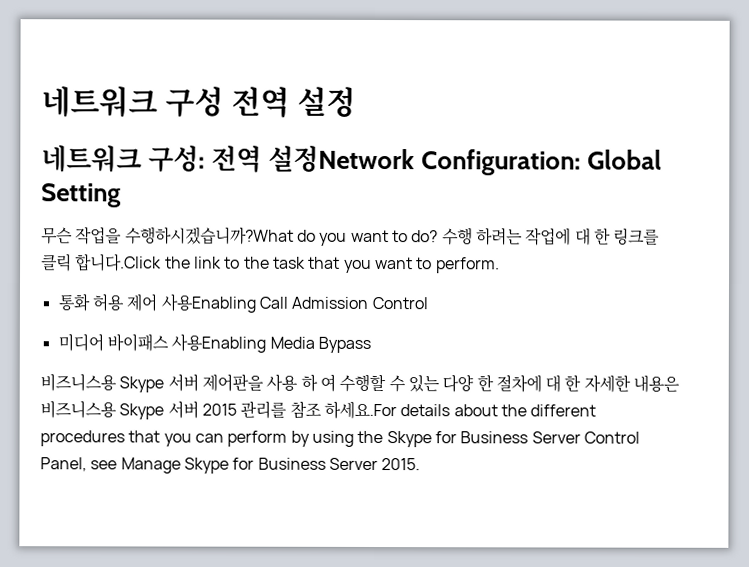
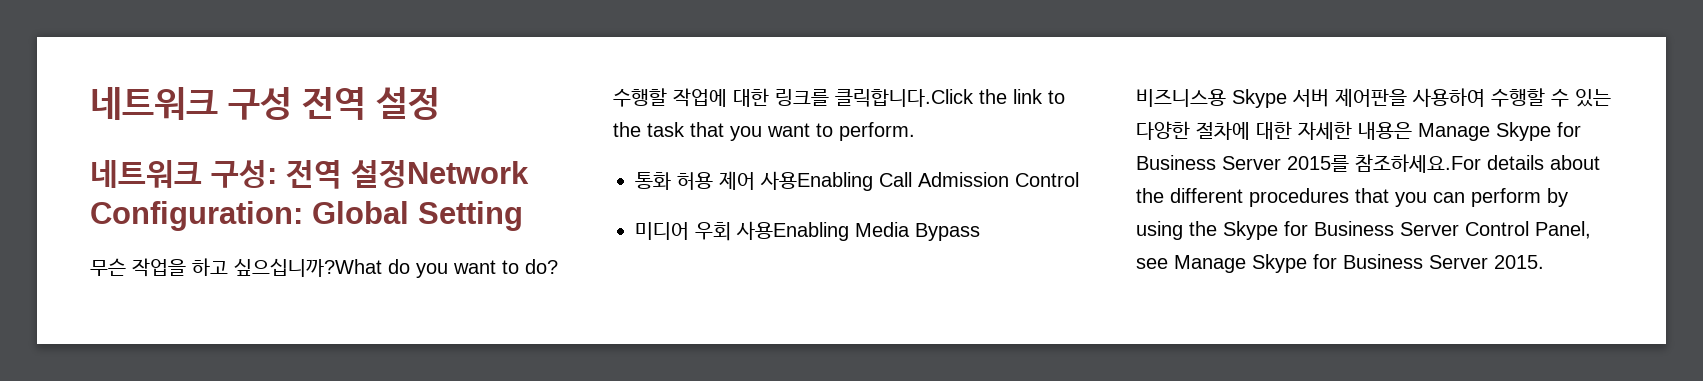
- 무슨 작업을 수행하시겠습니까?What do you want to do?
+ 무슨 작업을 하고 싶으십니까?What do you want to do?
- 수행 하려는 작업에 대 한 링크를 클릭 합니다.Click the link to the task that you want to perform.
+ 수행할 작업에 대한 링크를 클릭합니다.Click the link to the task that you want to perform.
- 미디어 바이패스 사용Enabling Media Bypass
+ 미디어 우회 사용Enabling Media Bypass
- 비즈니스용 Skype 서버 제어판을 사용 하 여 수행할 수 있는 다양 한 절차에 대 한 자세한 내용은 비즈니스용 Skype 서버 2015 관리를 참조 하세요.For details about the different procedures that you can perform by using the Skype for Business Server Control Panel, see Manage Skype for Business Server 2015.
+ 비즈니스용 Skype 서버 제어판을 사용하여 수행할 수 있는 다양한 절차에 대한 자세한 내용은 Manage Skype for Business Server 2015를 참조하세요.For details about the different procedures that you can perform by using the Skype for Business Server Control Panel, see Manage Skype for Business Server 2015.

